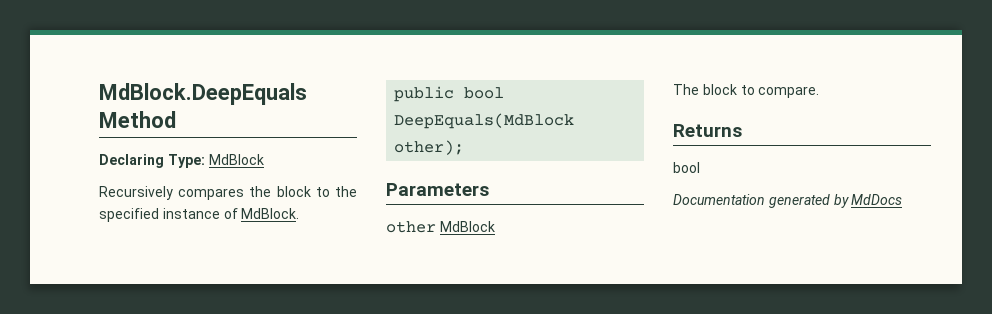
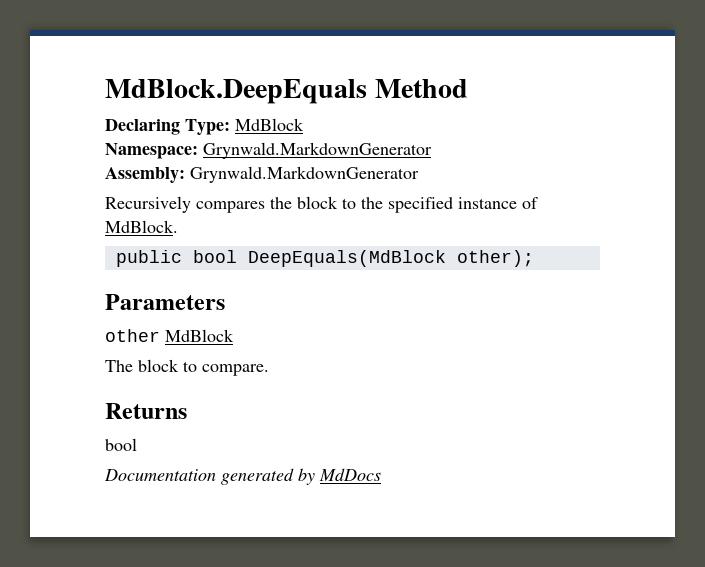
+ Namespace: Grynwald.MarkdownGenerator
+ Assembly: Grynwald.MarkdownGenerator

